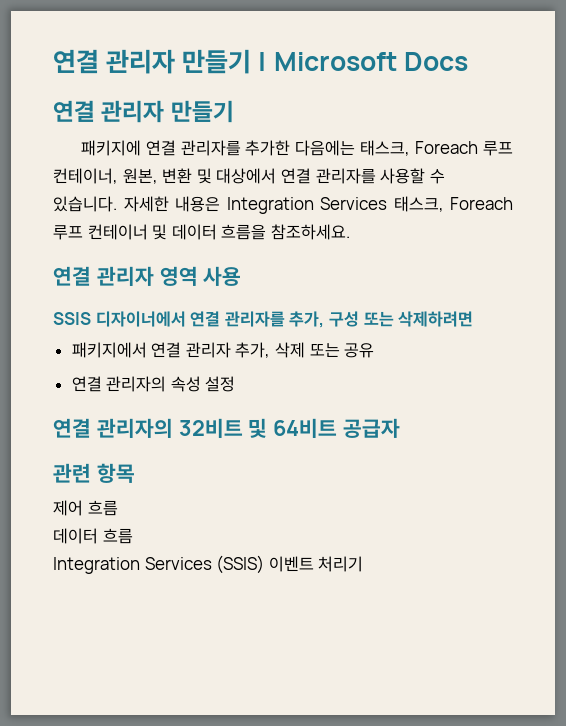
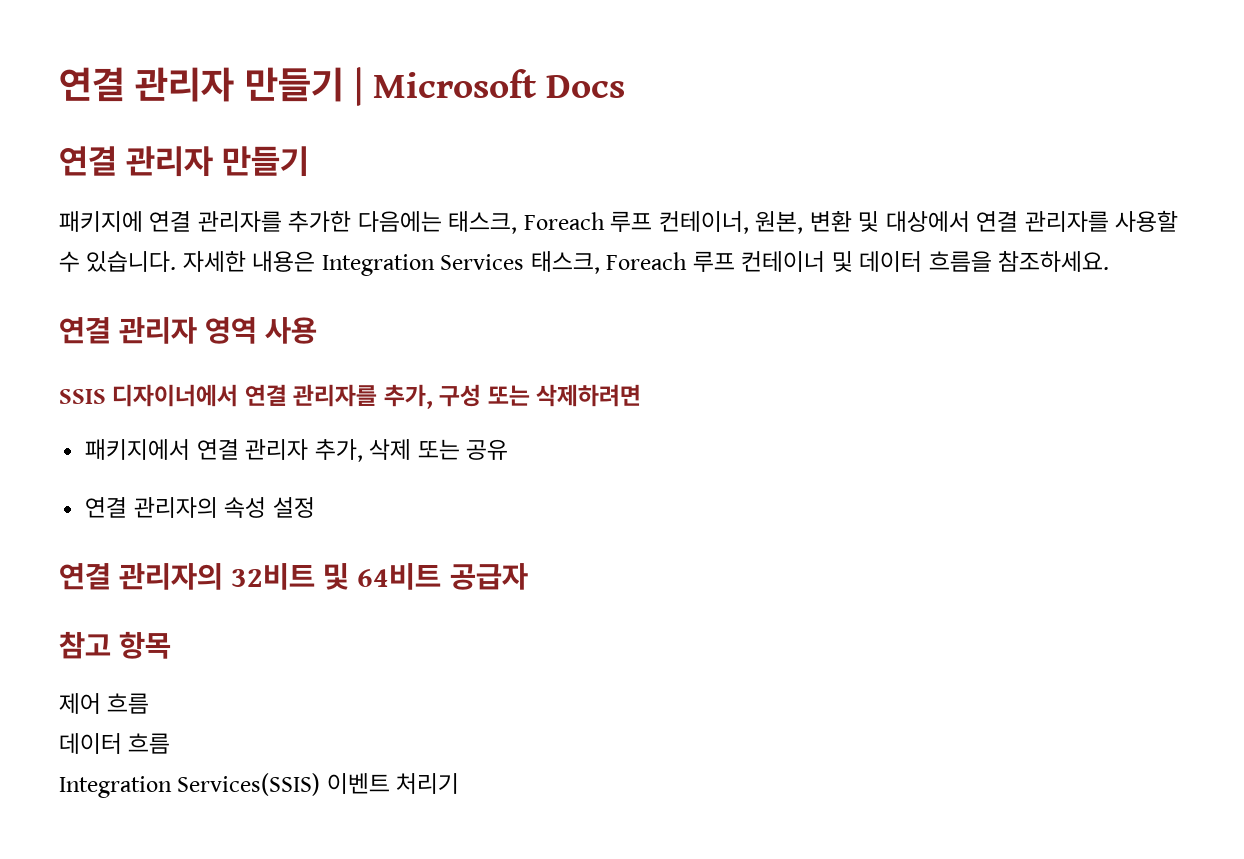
- 관련 항목
+ 참고 항목
- Integration Services (SSIS) 이벤트 처리기
+ Integration Services(SSIS) 이벤트 처리기

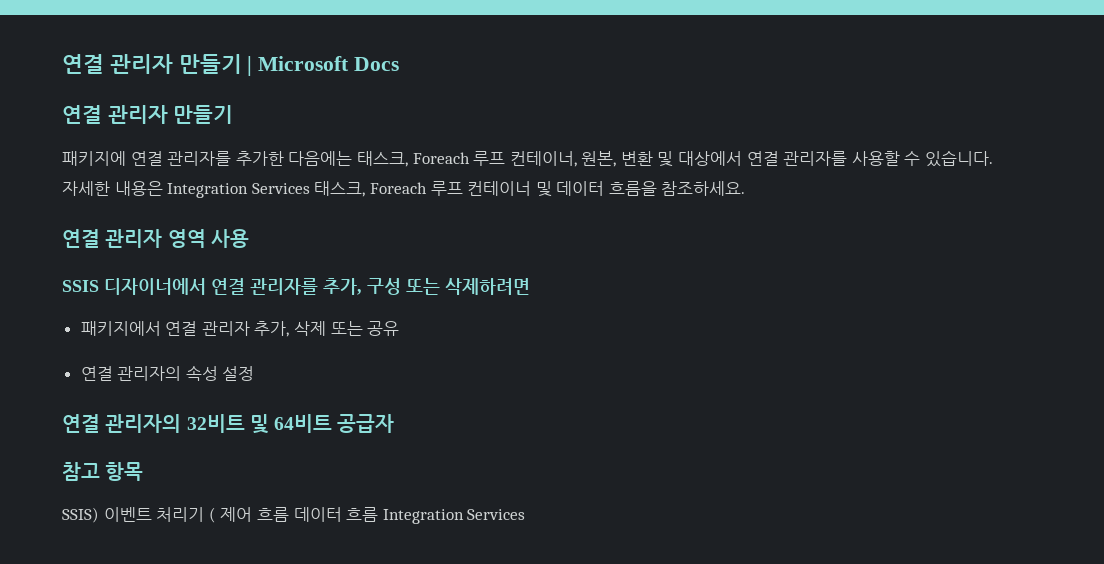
- 제어 흐름
- 데이터 흐름
- Integration Services(SSIS) 이벤트 처리기
+ SSIS) 이벤트 처리기 ( 제어 흐름 데이터 흐름 Integration Services

